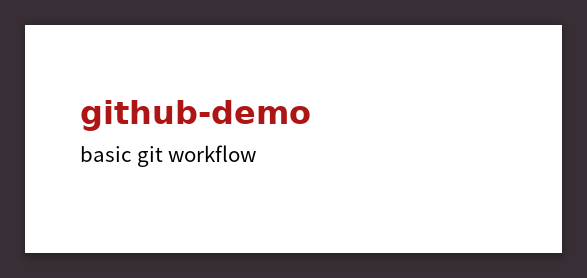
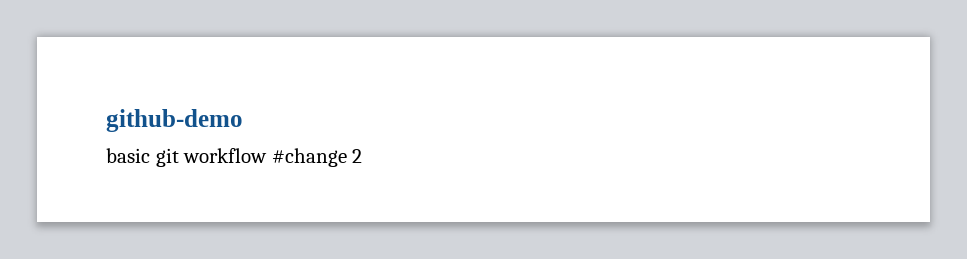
- basic git workflow
+ basic git workflow #change 2

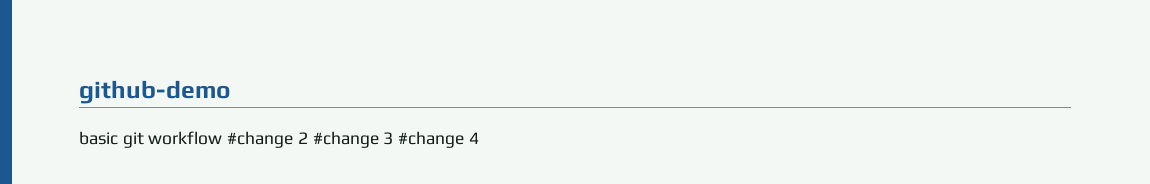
- basic git workflow #change 2
+ basic git workflow #change 2 #change 3 #change 4

